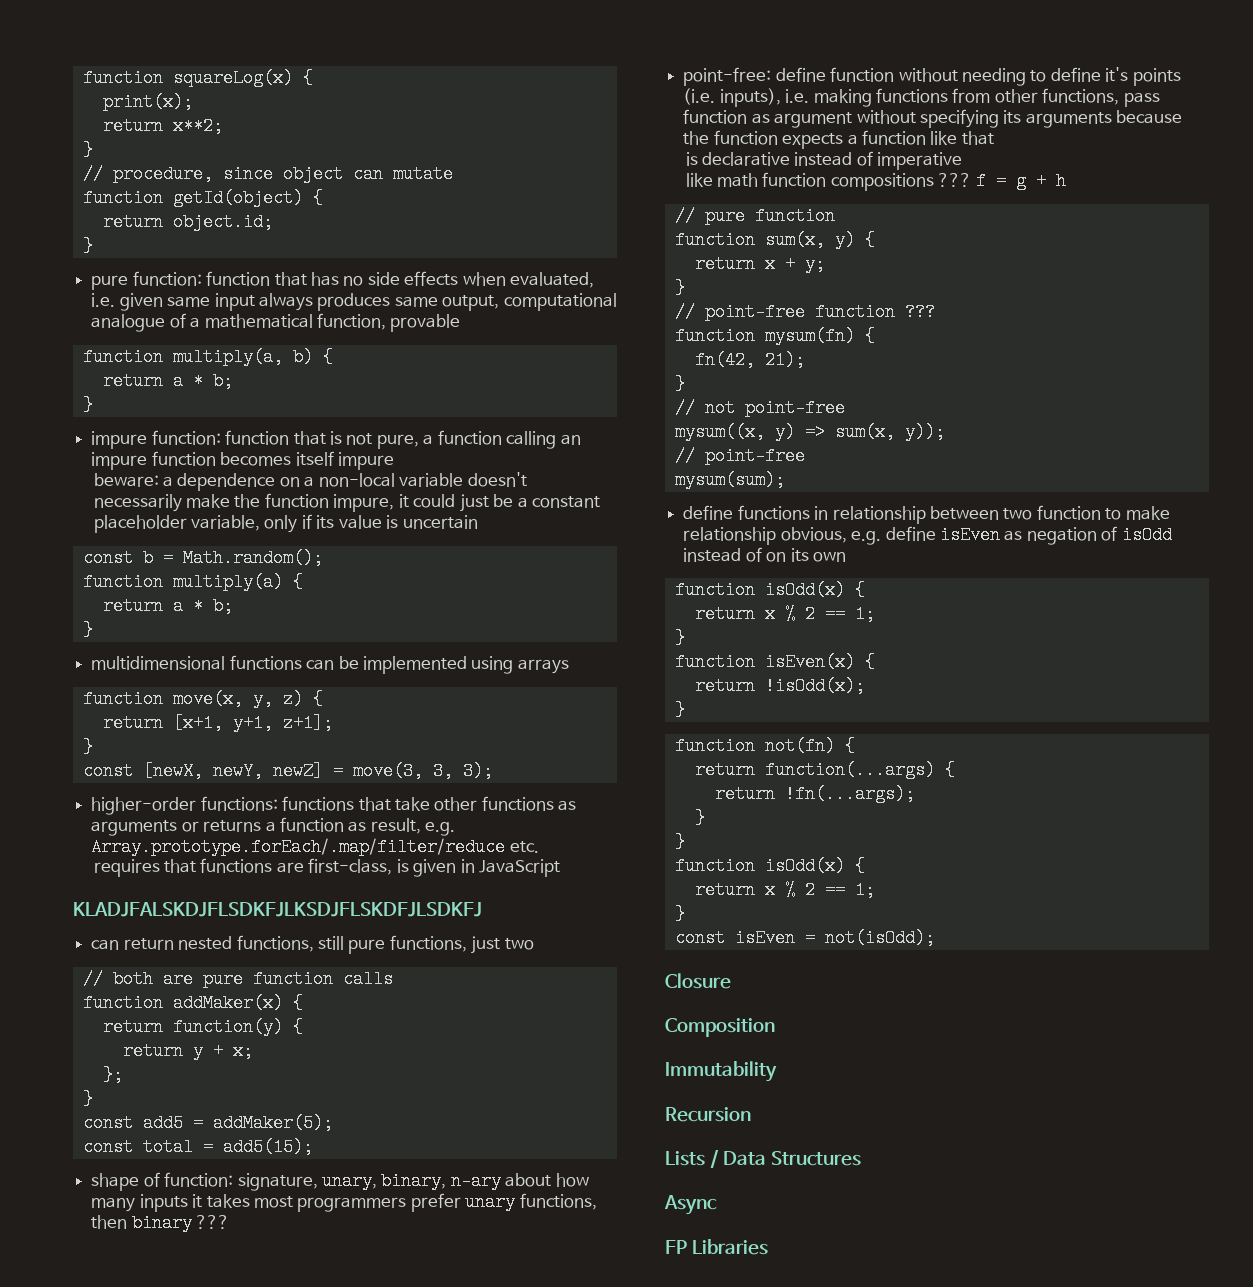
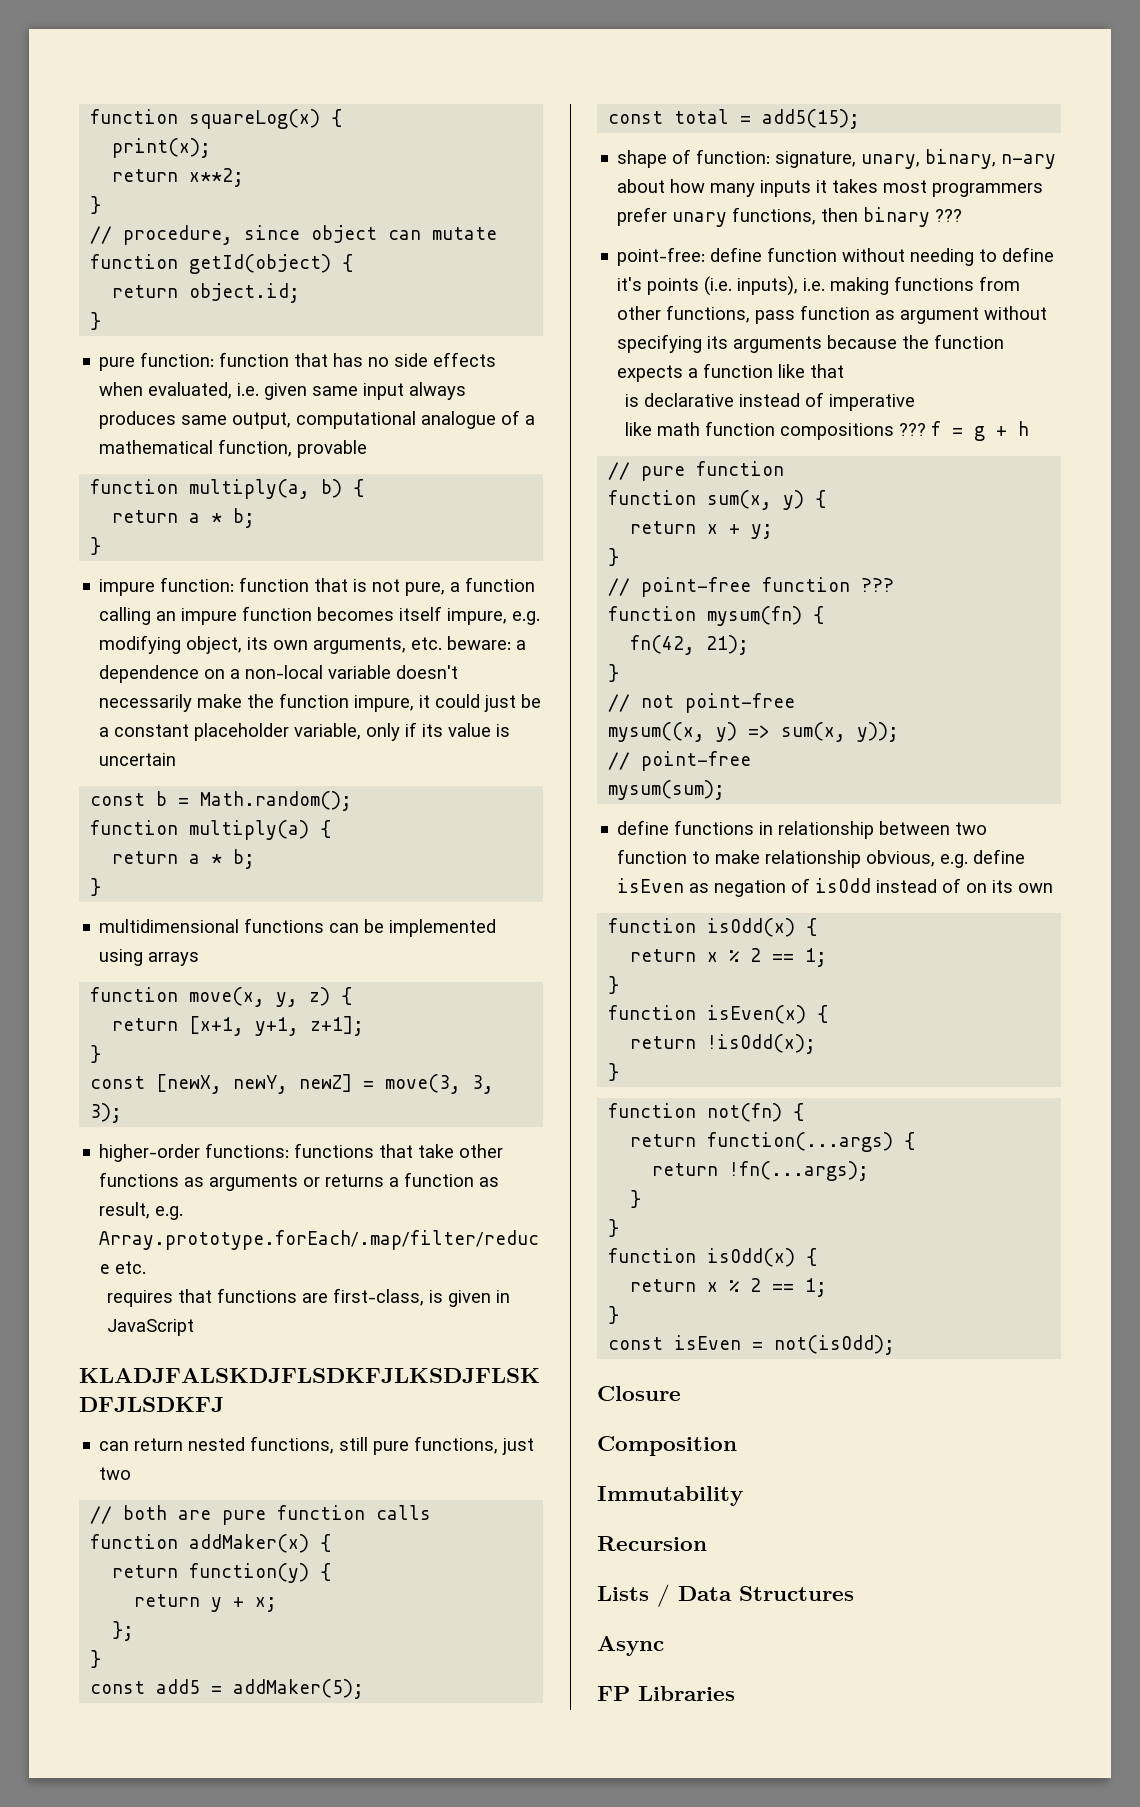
- impure function: function that is not pure, a function calling an impure function becomes itself impure
- beware: a dependence on a non-local variable doesn't necessarily make the function impure, it could just be a constant placeholder variable, only if its value is uncertain
+ impure function: function that is not pure, a function calling an impure function becomes itself impure, e.g. modifying object, its own arguments, etc. beware: a dependence on a non-local variable doesn't necessarily make the function impure, it could just be a constant placeholder variable, only if its value is uncertain

